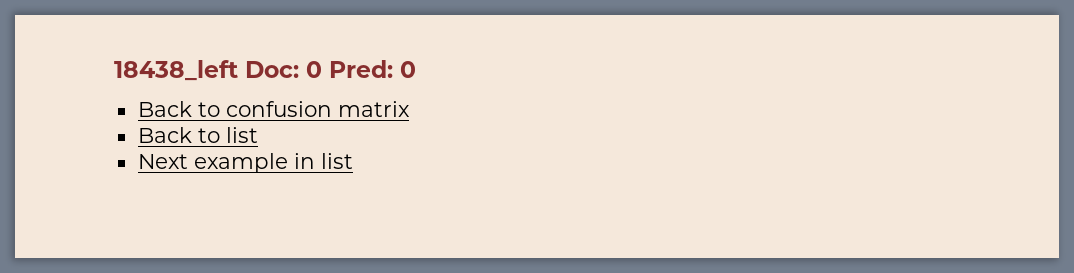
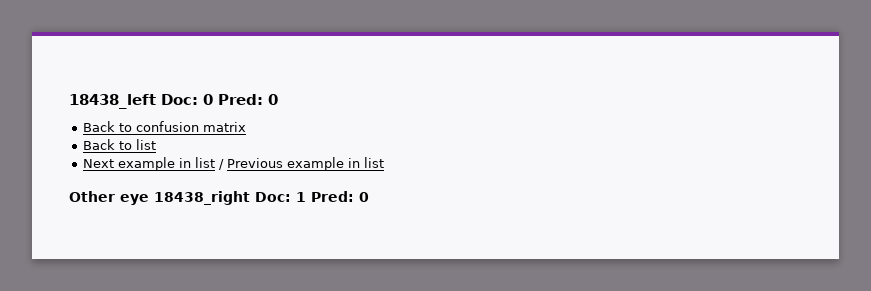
- Next example in list
+ Next example in list / Previous example in list
+ Other eye 18438_right Doc: 1 Pred: 0

